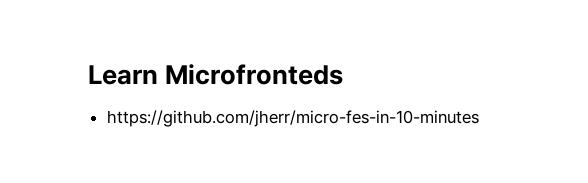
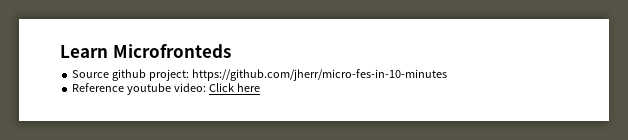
- https://github.com/jherr/micro-fes-in-10-minutes
+ Source github project: https://github.com/jherr/micro-fes-in-10-minutes
+ Reference youtube video: Click here

